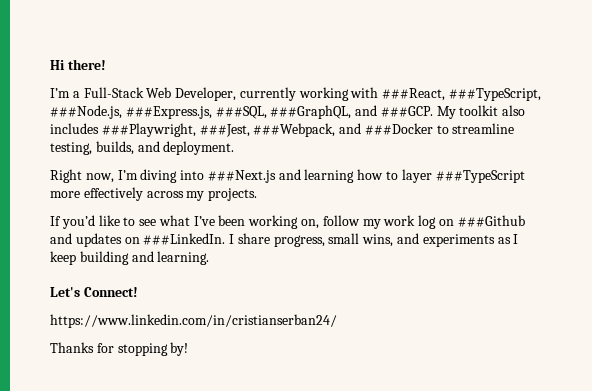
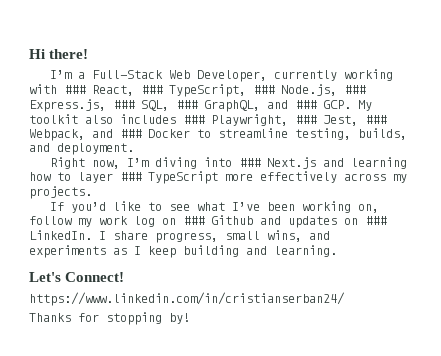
- I’m a Full-Stack Web Developer, currently working with ###React, ###TypeScript, ###Node.js, ###Express.js, ###SQL, ###GraphQL, and ###GCP. My toolkit also includes ###Playwright, ###Jest, ###Webpack, and ###Docker to streamline testing, builds, and deployment.
+ I’m a Full-Stack Web Developer, currently working with ### React, ### TypeScript, ### Node.js, ### Express.js, ### SQL, ### GraphQL, and ### GCP. My toolkit also includes ### Playwright, ### Jest, ### Webpack, and ### Docker to streamline testing, builds, and deployment.
- Right now, I’m diving into ###Next.js and learning how to layer ###TypeScript more effectively across my projects.
+ Right now, I’m diving into ### Next.js and learning how to layer ### TypeScript more effectively across my projects.
- If you’d like to see what I’ve been working on, follow my work log on ###Github and updates on ###LinkedIn.
+ If you’d like to see what I’ve been working on, follow my work log on ### Github and updates on ### LinkedIn.

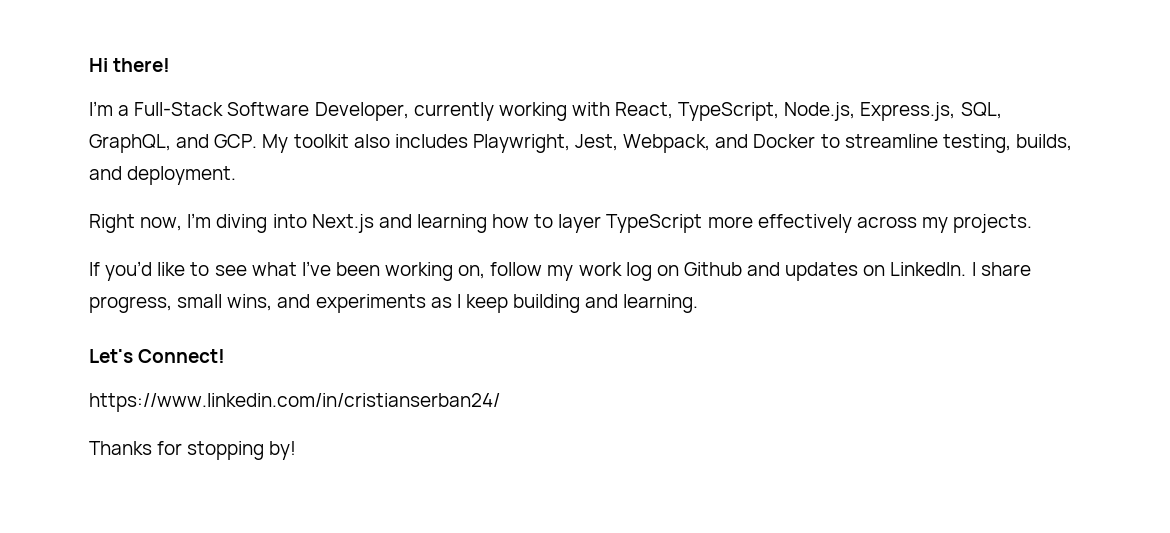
- I’m a Full-Stack Web Developer, currently working with ### React, ### TypeScript, ### Node.js, ### Express.js, ### SQL, ### GraphQL, and ### GCP. My toolkit also includes ### Playwright, ### Jest, ### Webpack, and ### Docker to streamline testing, builds, and deployment.
+ I’m a Full-Stack Software Developer, currently working with React, TypeScript, Node.js, Express.js, SQL, GraphQL, and GCP. My toolkit also includes Playwright, Jest, Webpack, and Docker to streamline testing, builds, and deployment.
- Right now, I’m diving into ### Next.js and learning how to layer ### TypeScript more effectively across my projects.
+ Right now, I’m diving into Next.js and learning how to layer TypeScript more effectively across my projects.
- If you’d like to see what I’ve been working on, follow my work log on ### Github and updates on ### LinkedIn.
+ If you’d like to see what I’ve been working on, follow my work log on Github and updates on LinkedIn.

